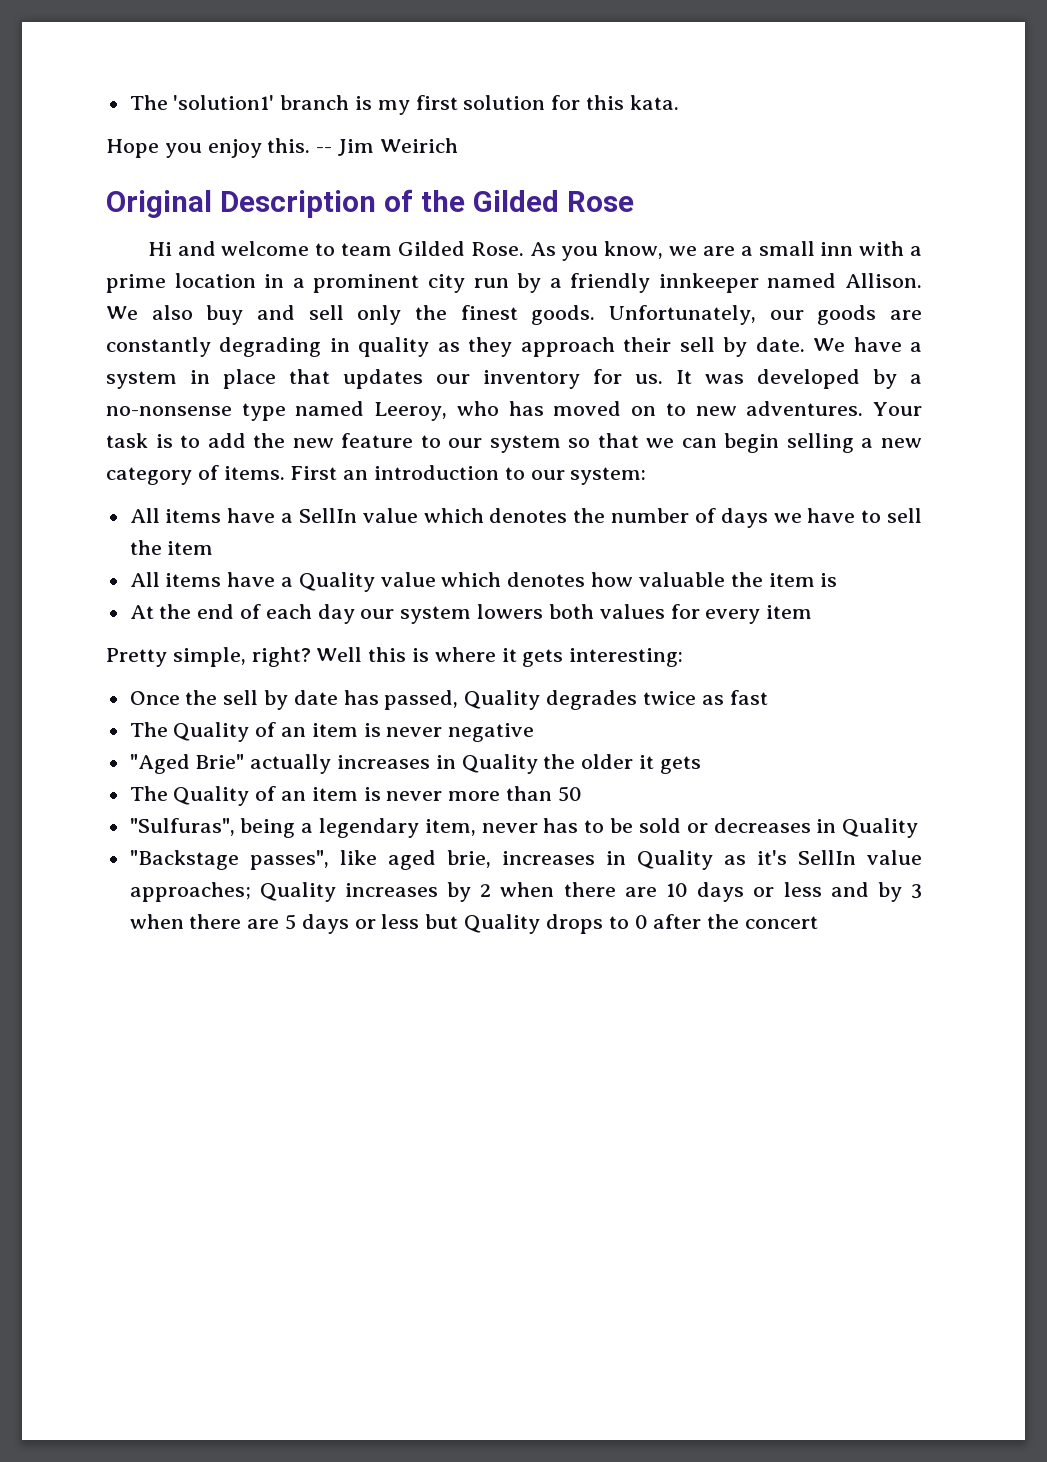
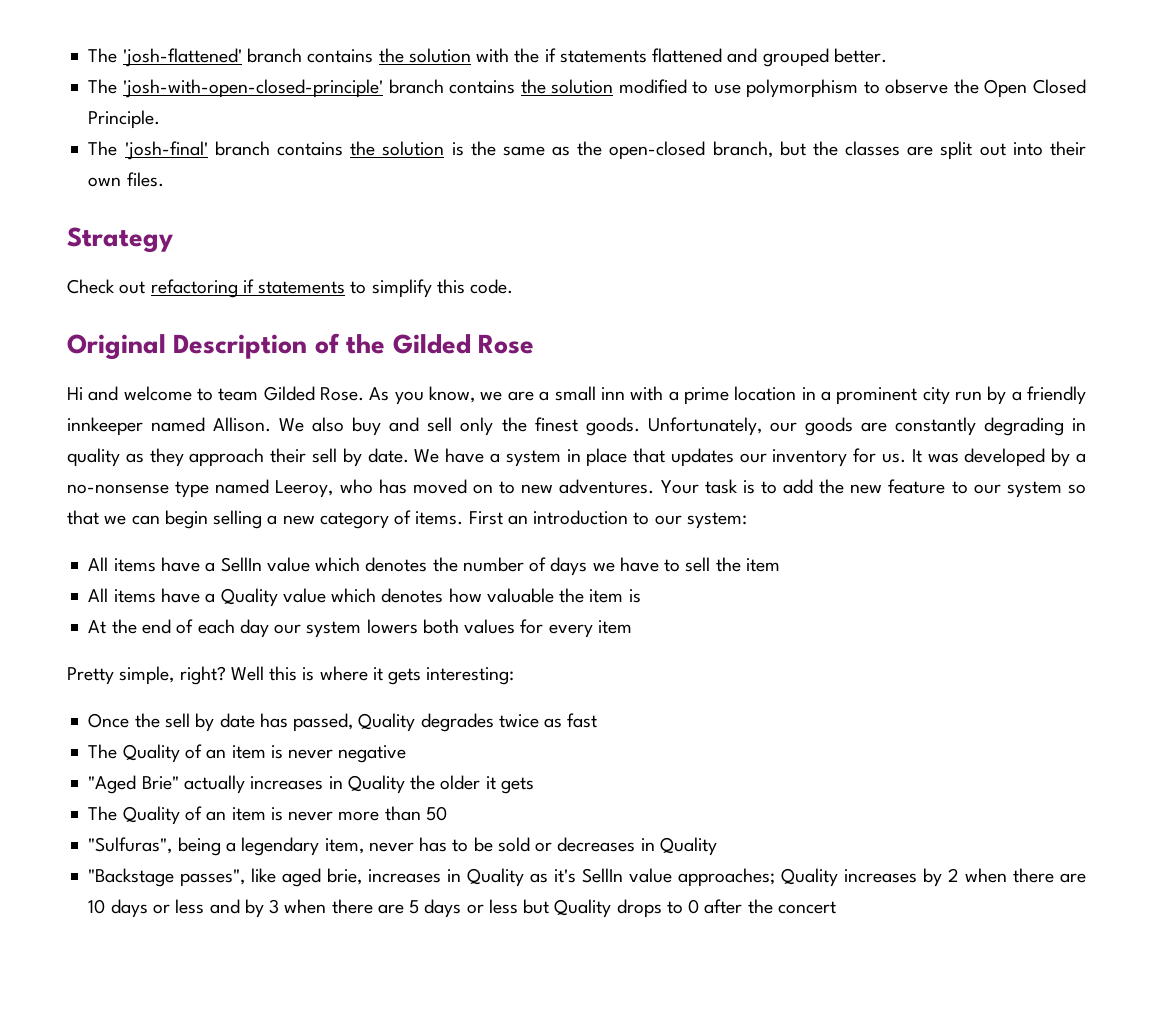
- The 'solution1' branch is my first solution for this kata.
- Hope you enjoy this. -- Jim Weirich
+ The 'josh-flattened' branch contains the solution with the if statements flattened and grouped better.
+ The 'josh-with-open-closed-principle' branch contains the solution modified to use polymorphism to observe the Open Closed Principle.
+ The 'josh-final' branch contains the solution is the same as the open-closed branch, but the classes are split out into their own files.
+ Strategy
+ Check out refactoring if statements to simplify this code.

